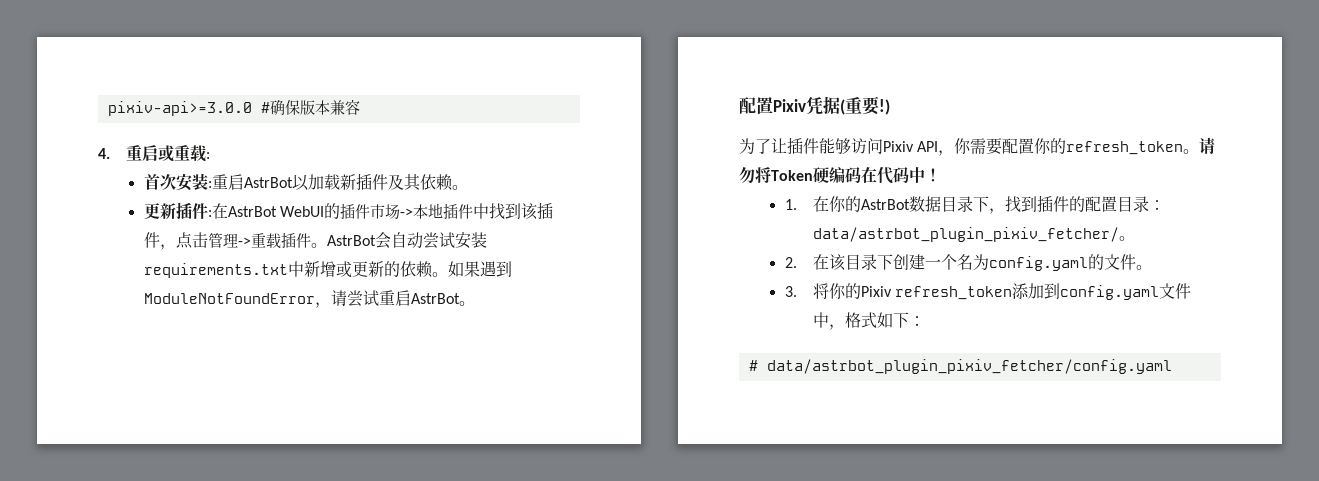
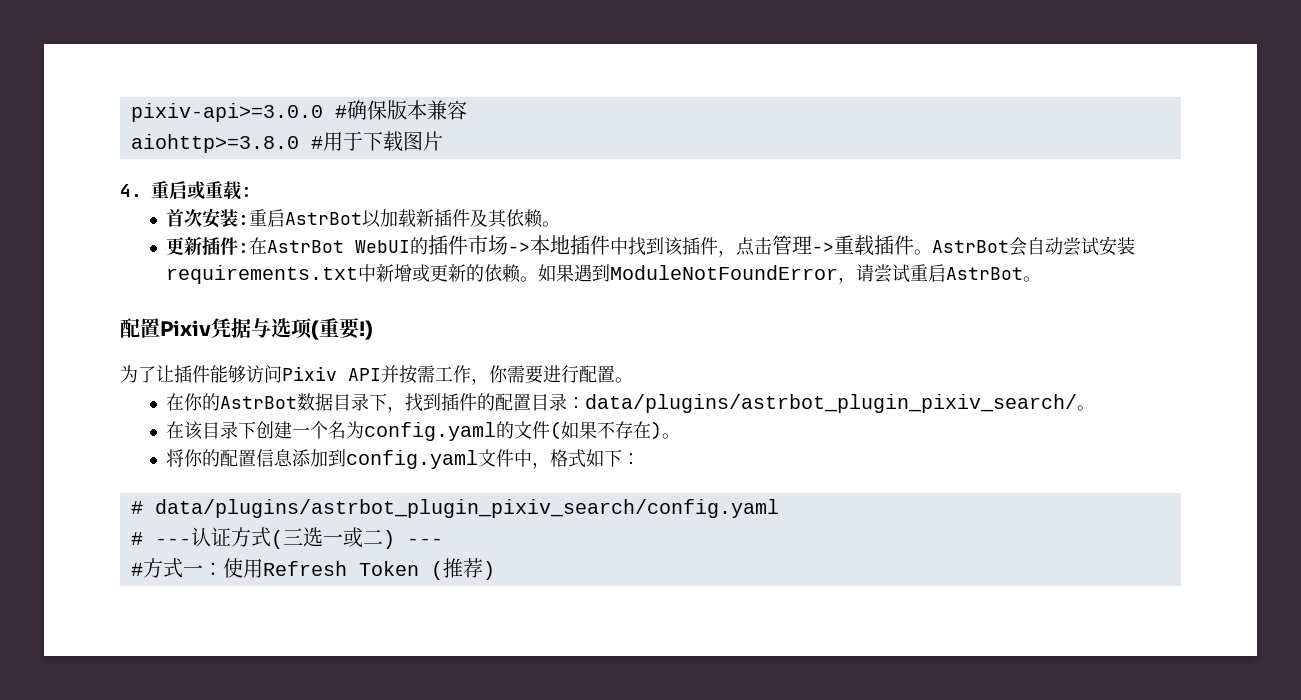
+ aiohttp>=3.8.0 #用于下载图片
- 配置Pixiv凭据(重要!)
+ 配置Pixiv凭据与选项(重要!)
- 为了让插件能够访问Pixiv API，你需要配置你的refresh_token。请勿将Token硬编码在代码中！
- 1.在你的AstrBot数据目录下，找到插件的配置目录：data/astrbot_plugin_pixiv_fetcher/。
- 2.在该目录下创建一个名为config.yaml的文件。
- 3.将你的Pixiv refresh_token添加到config.yaml文件中，格式如下：
+ 为了让插件能够访问Pixiv API并按需工作，你需要进行配置。
+ 在你的AstrBot数据目录下，找到插件的配置目录：data/plugins/astrbot_plugin_pixiv_search/。
+ 在该目录下创建一个名为config.yaml的文件(如果不存在)。
+ 将你的配置信息添加到config.yaml文件中，格式如下：
- # data/astrbot_plugin_pixiv_fetcher/config.yaml
+ # data/plugins/astrbot_plugin_pixiv_search/config.yaml
+ # ---认证方式(三选一或二) ---
+ #方式一：使用Refresh Token (推荐)

